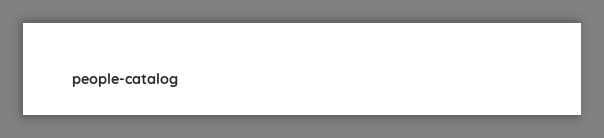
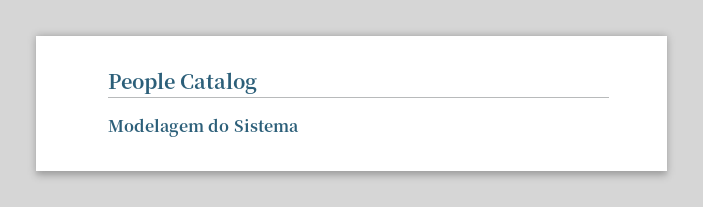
- people-catalog
+ People Catalog
+ Modelagem do Sistema

